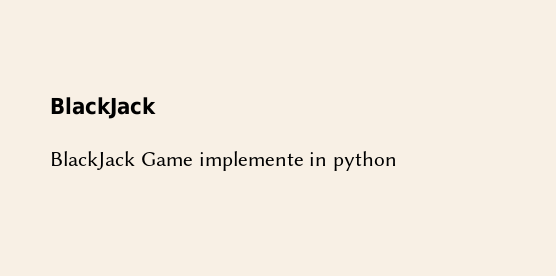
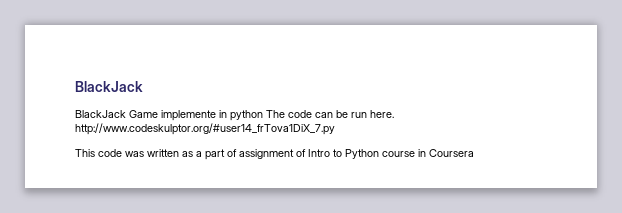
- BlackJack Game implemente in python
+ BlackJack Game implemente in python The code can be run here. http://www.codeskulptor.org/#user14_frTova1DiX_7.py
+ This code was written as a part of assignment of Intro to Python course in Coursera

